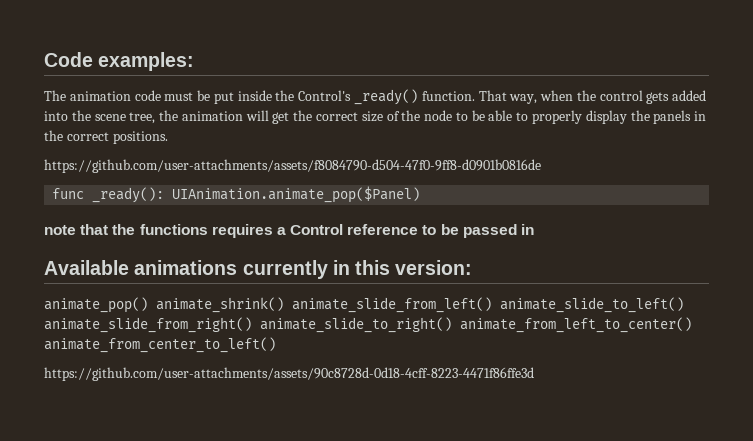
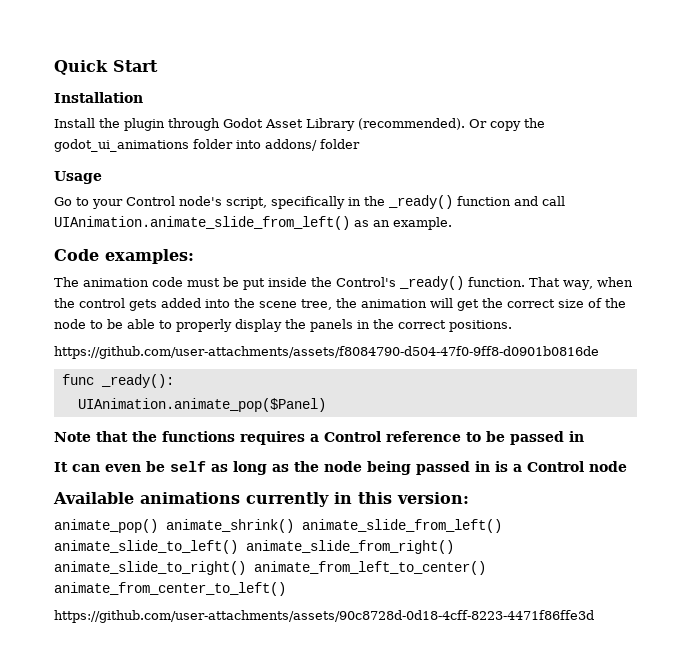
+ Quick Start
+ Installation
+ Install the plugin through Godot Asset Library (recommended). Or copy the godot_ui_animations folder into addons/ folder
+ Usage
+ Go to your Control node's script, specifically in the _ready() function and call UIAnimation.animate_slide_from_left() as an example.
- func _ready(): UIAnimation.animate_pop($Panel)
+ func _ready():
+ UIAnimation.animate_pop($Panel)
- note that the functions requires a Control reference to be passed in
+ Note that the functions requires a Control reference to be passed in
+ It can even be self as long as the node being passed in is a Control node

